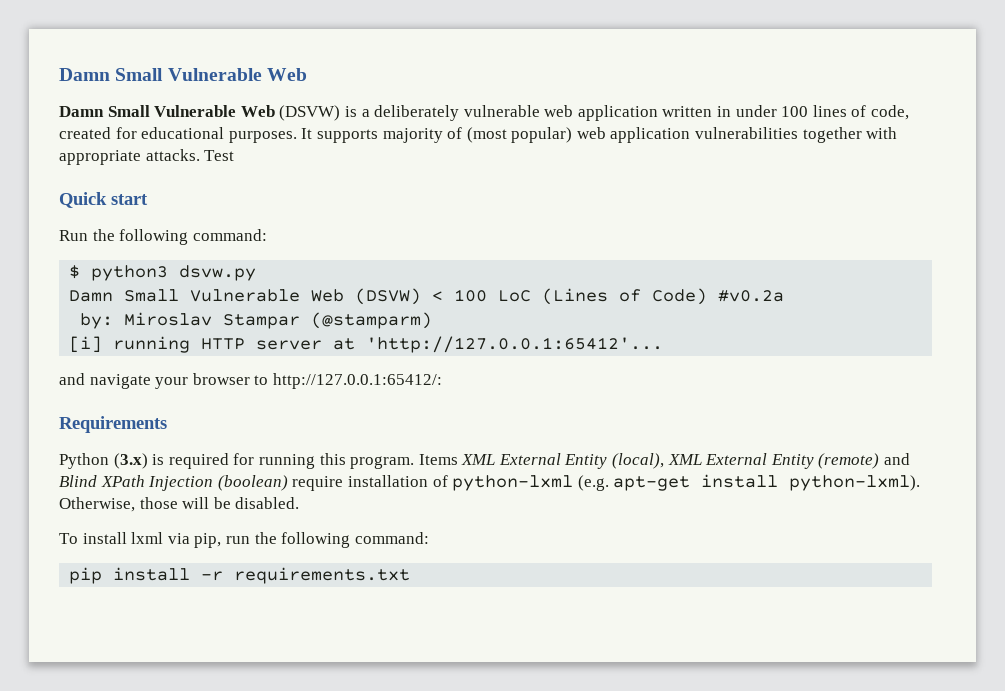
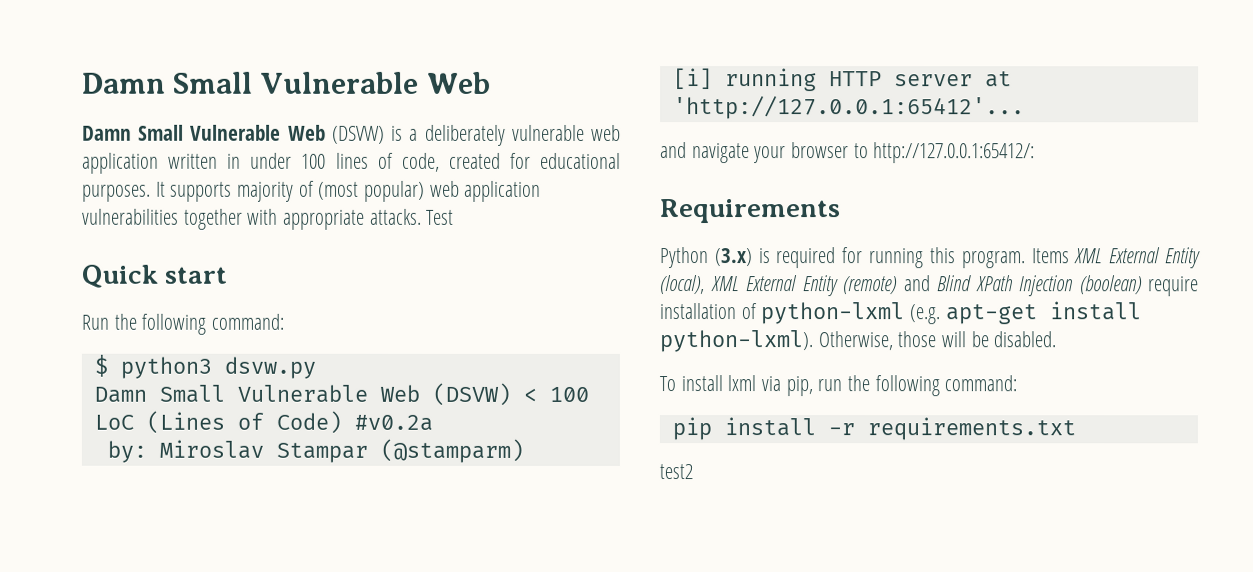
+ test2

